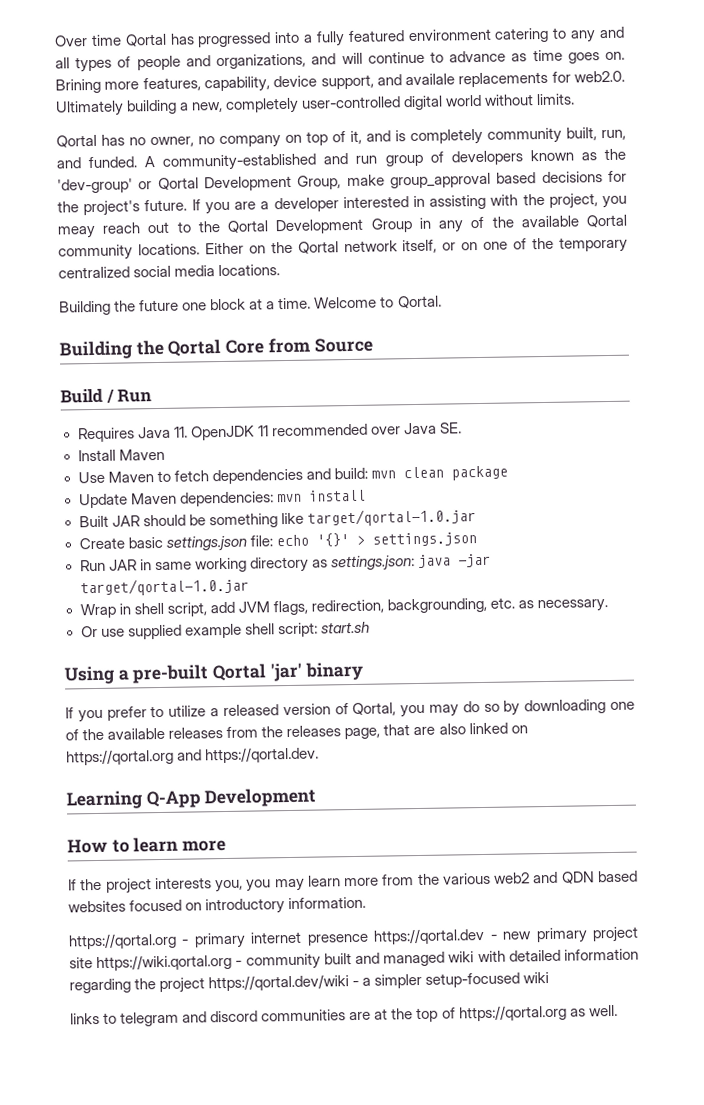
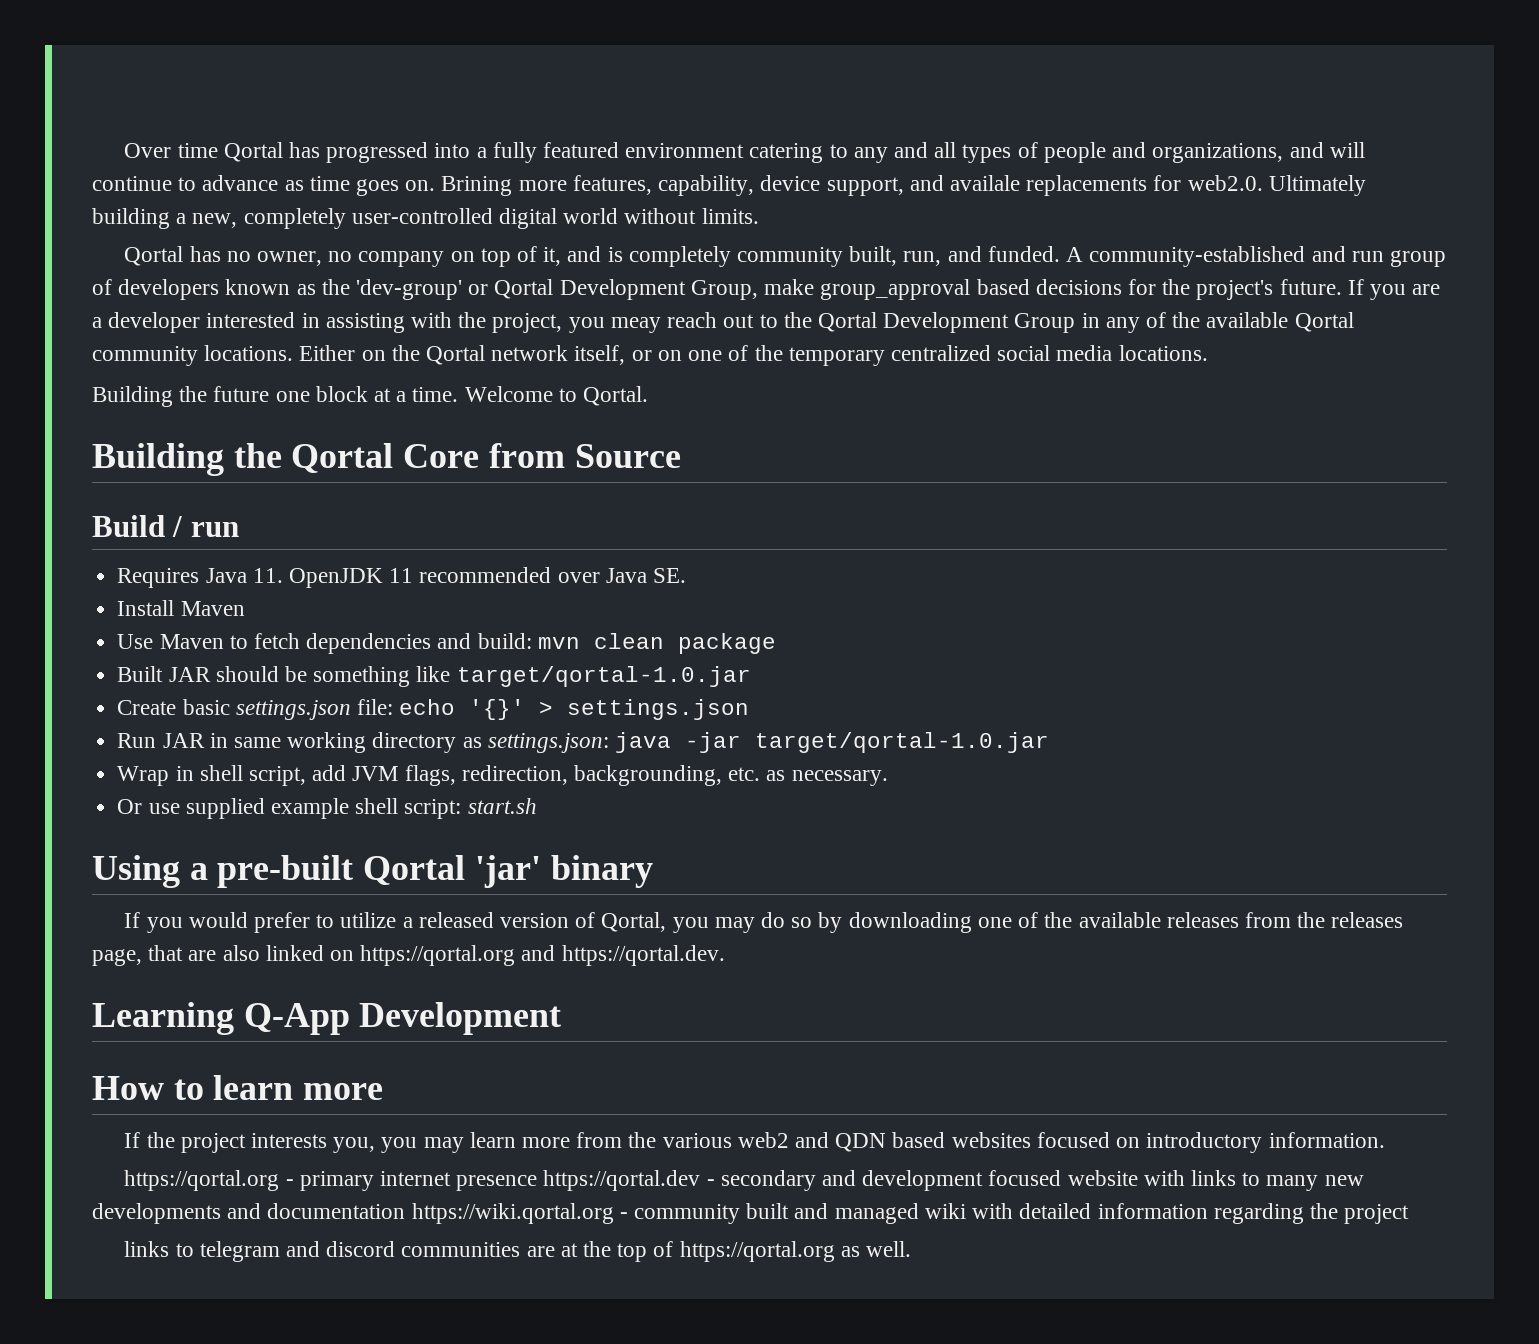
- Build / Run
+ Build / run
- Update Maven dependencies: mvn install
- If you prefer to utilize a released version of Qortal, you may do so by downloading one of the available releases from the releases page, that are also linked on https://qortal.org and https://qortal.dev.
+ If you would prefer to utilize a released version of Qortal, you may do so by downloading one of the available releases from the releases page, that are also linked on https://qortal.org and https://qortal.dev.
- https://qortal.org - primary internet presence https://qortal.dev - new primary project site https://wiki.qortal.org - community built and managed wiki with detailed information regarding the project https://qortal.dev/wiki - a simpler setup-focused wiki
+ https://qortal.org - primary internet presence https://qortal.dev - secondary and development focused website with links to many new developments and documentation https://wiki.qortal.org - community built and managed wiki with detailed information regarding the project

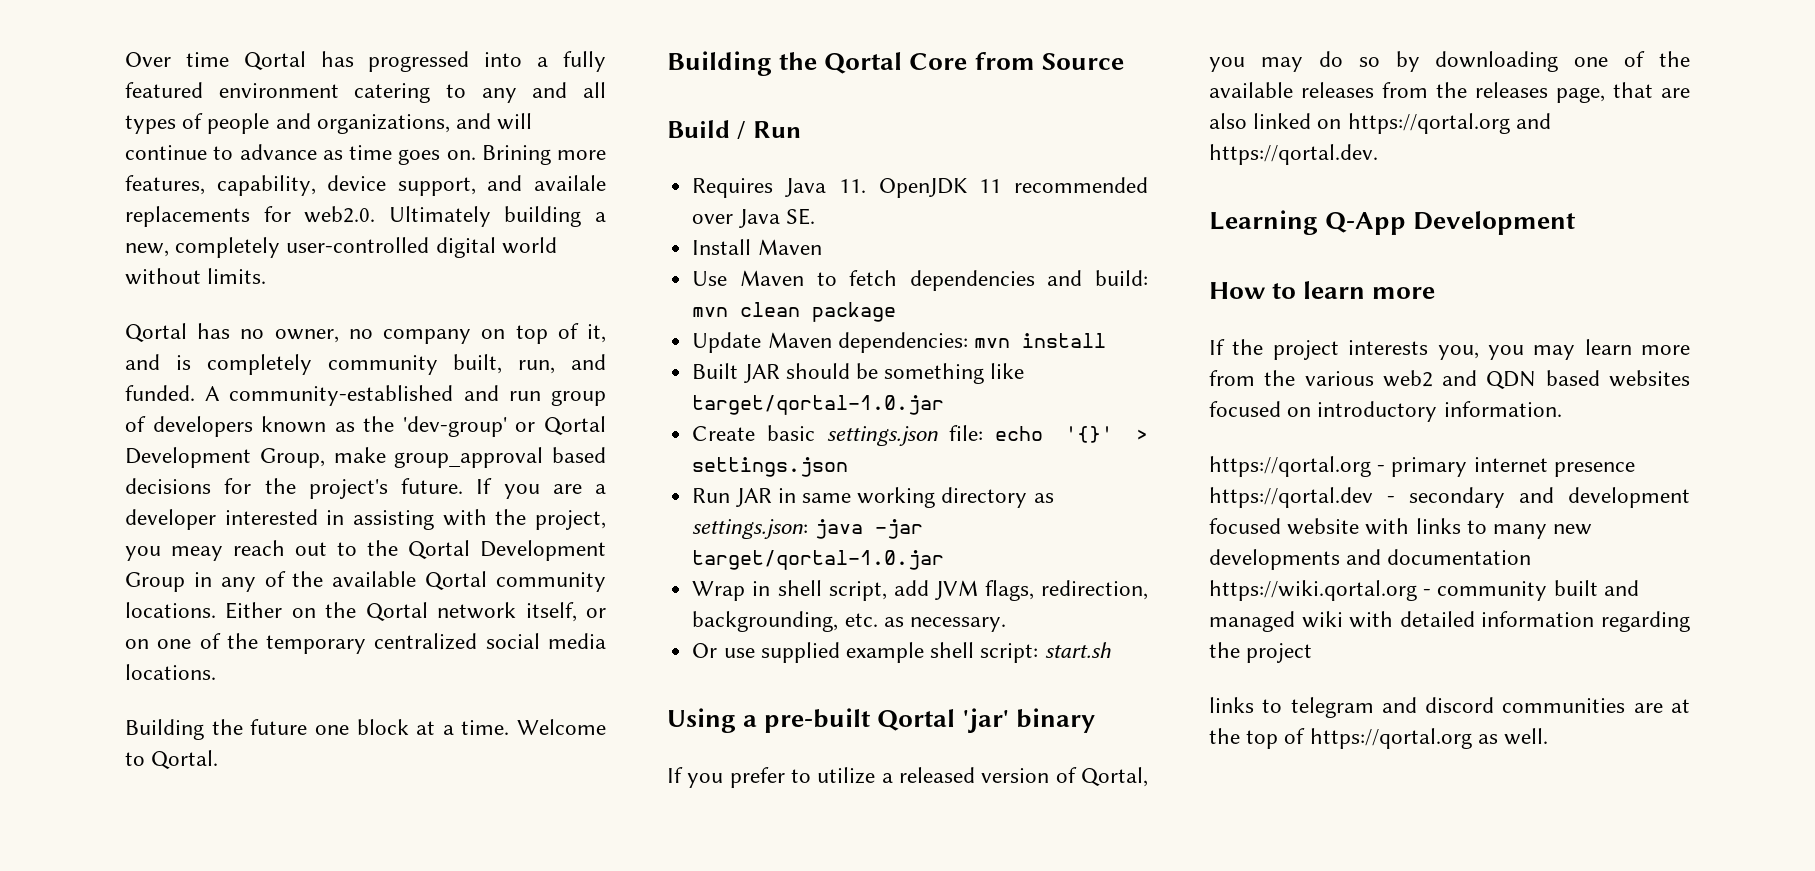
- Build / run
+ Build / Run
+ Update Maven dependencies: mvn install
- If you would prefer to utilize a released version of Qortal, you may do so by downloading one of the available releases from the releases page, that are also linked on https://qortal.org and https://qortal.dev.
+ If you prefer to utilize a released version of Qortal, you may do so by downloading one of the available releases from the releases page, that are also linked on https://qortal.org and https://qortal.dev.

